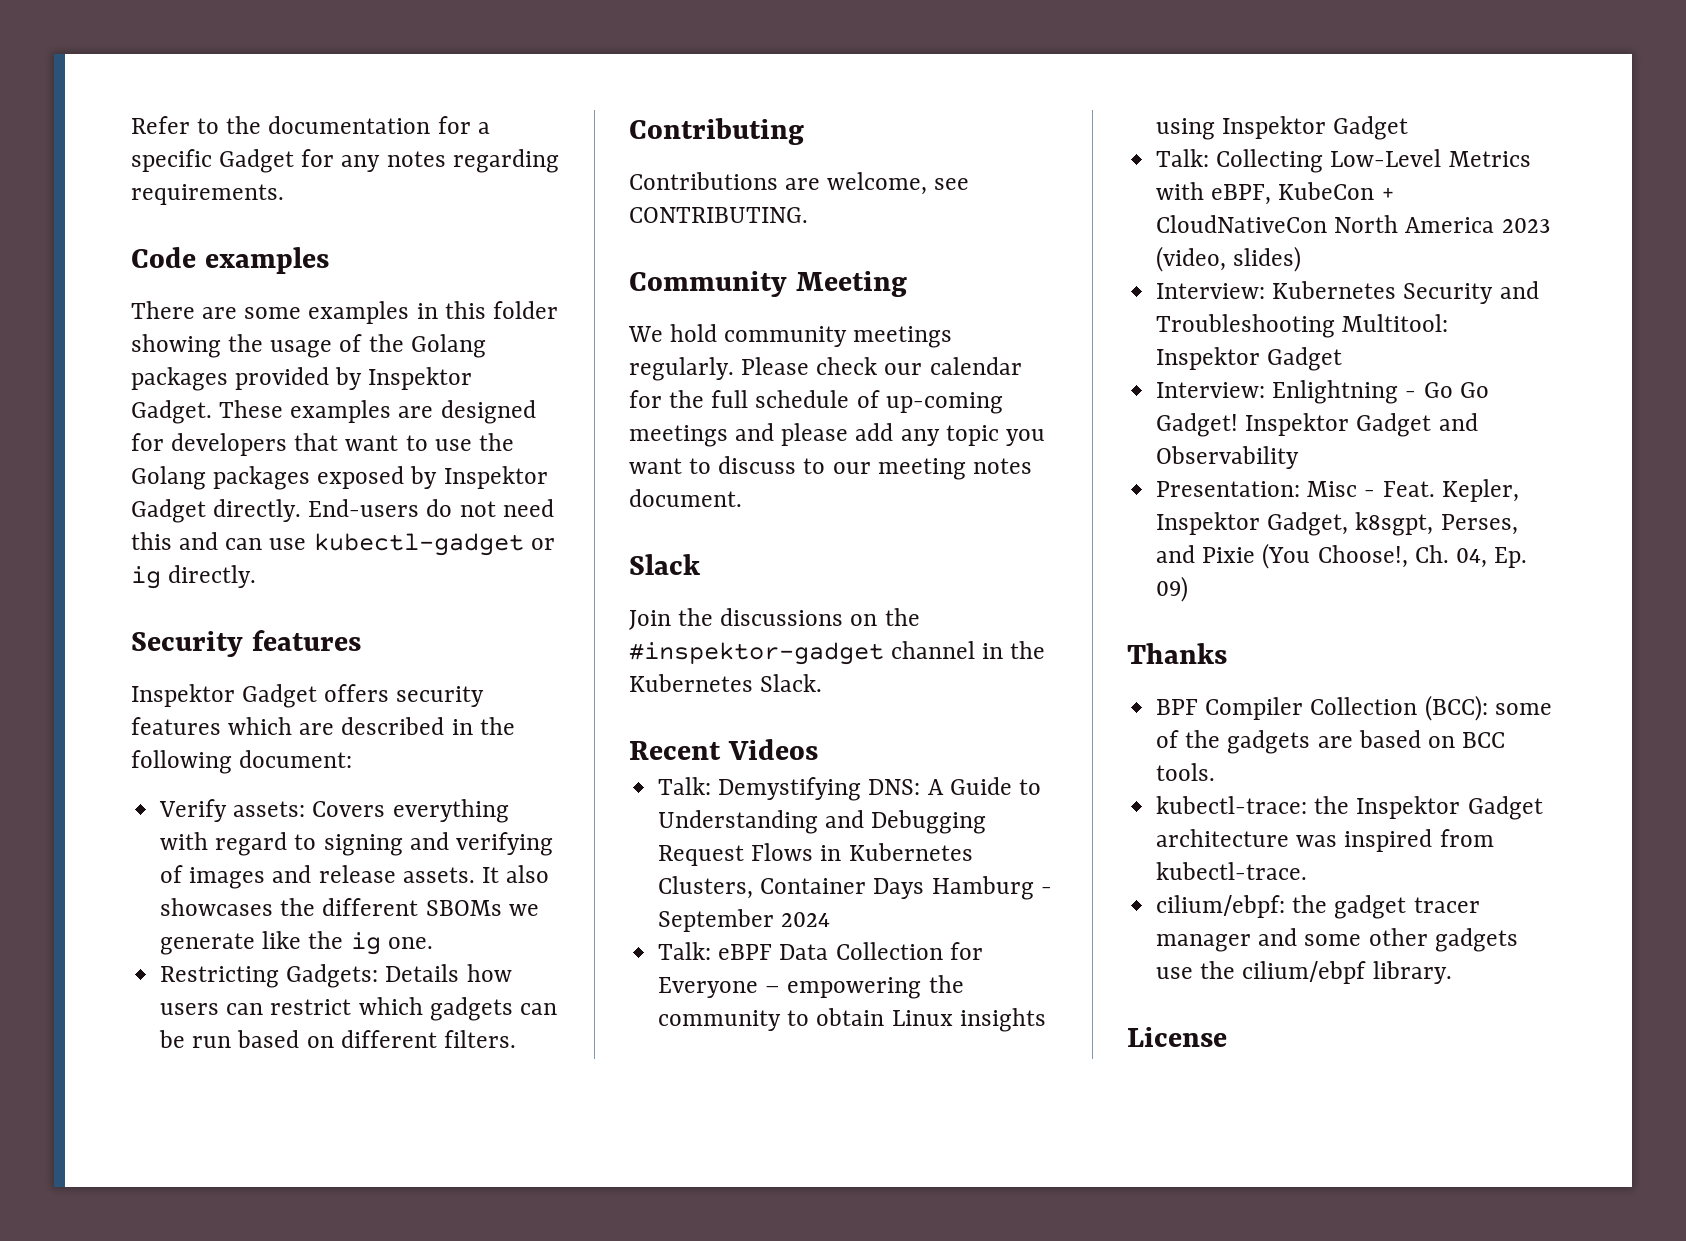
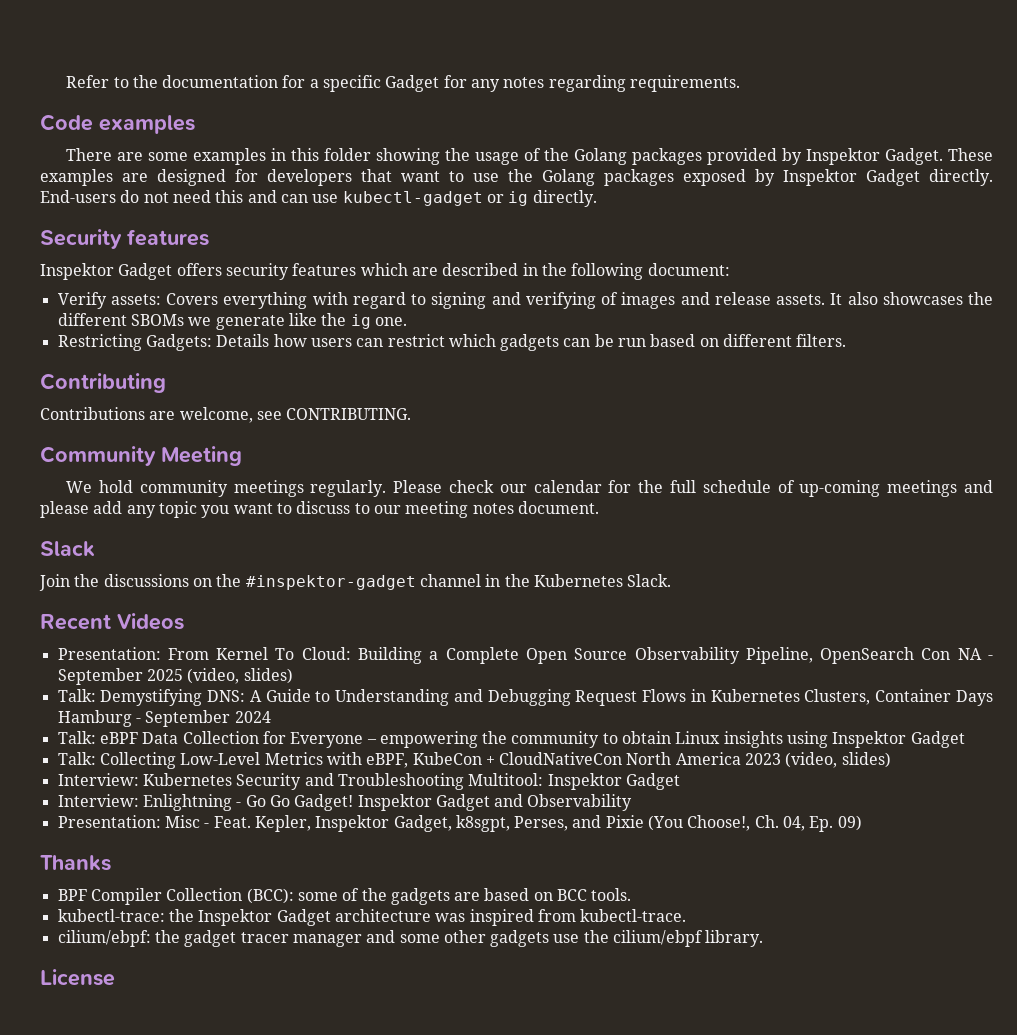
+ Presentation: From Kernel To Cloud: Building a Complete Open Source Observability Pipeline, OpenSearch Con NA - September 2025 (video, slides)

